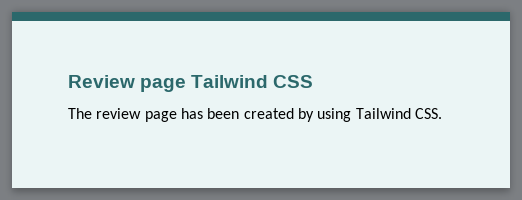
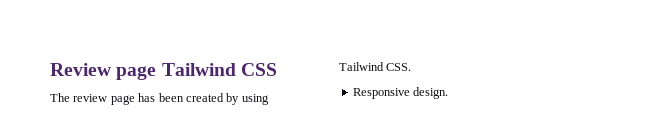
+ Responsive design.

